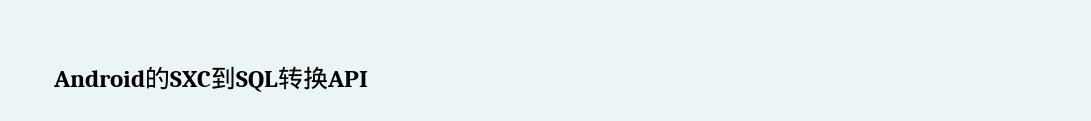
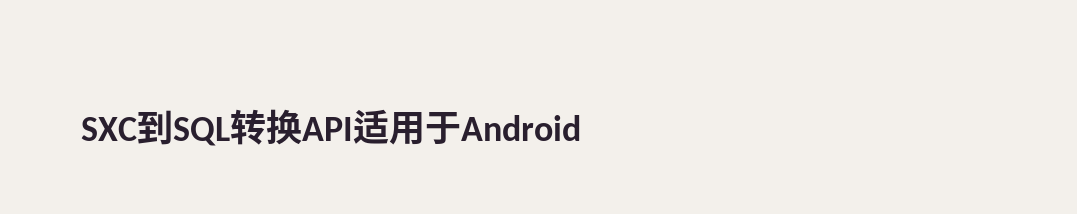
- Android的SXC到SQL转换API
+ SXC到SQL转换API适用于Android

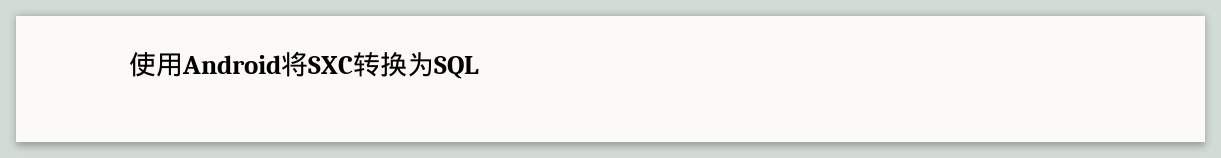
- SXC到SQL转换API适用于Android
+ 使用Android将SXC转换为SQL

